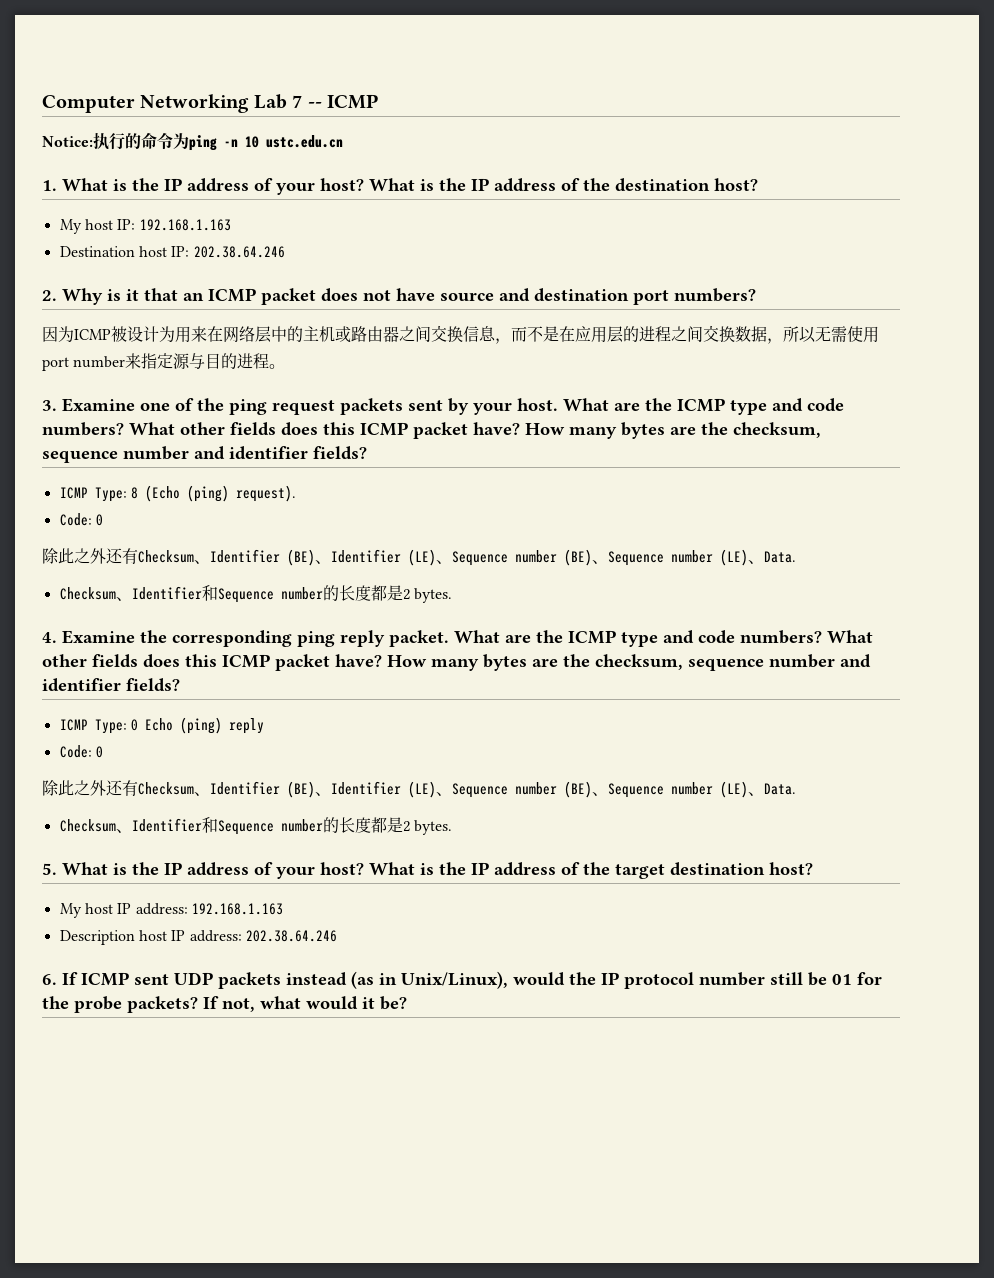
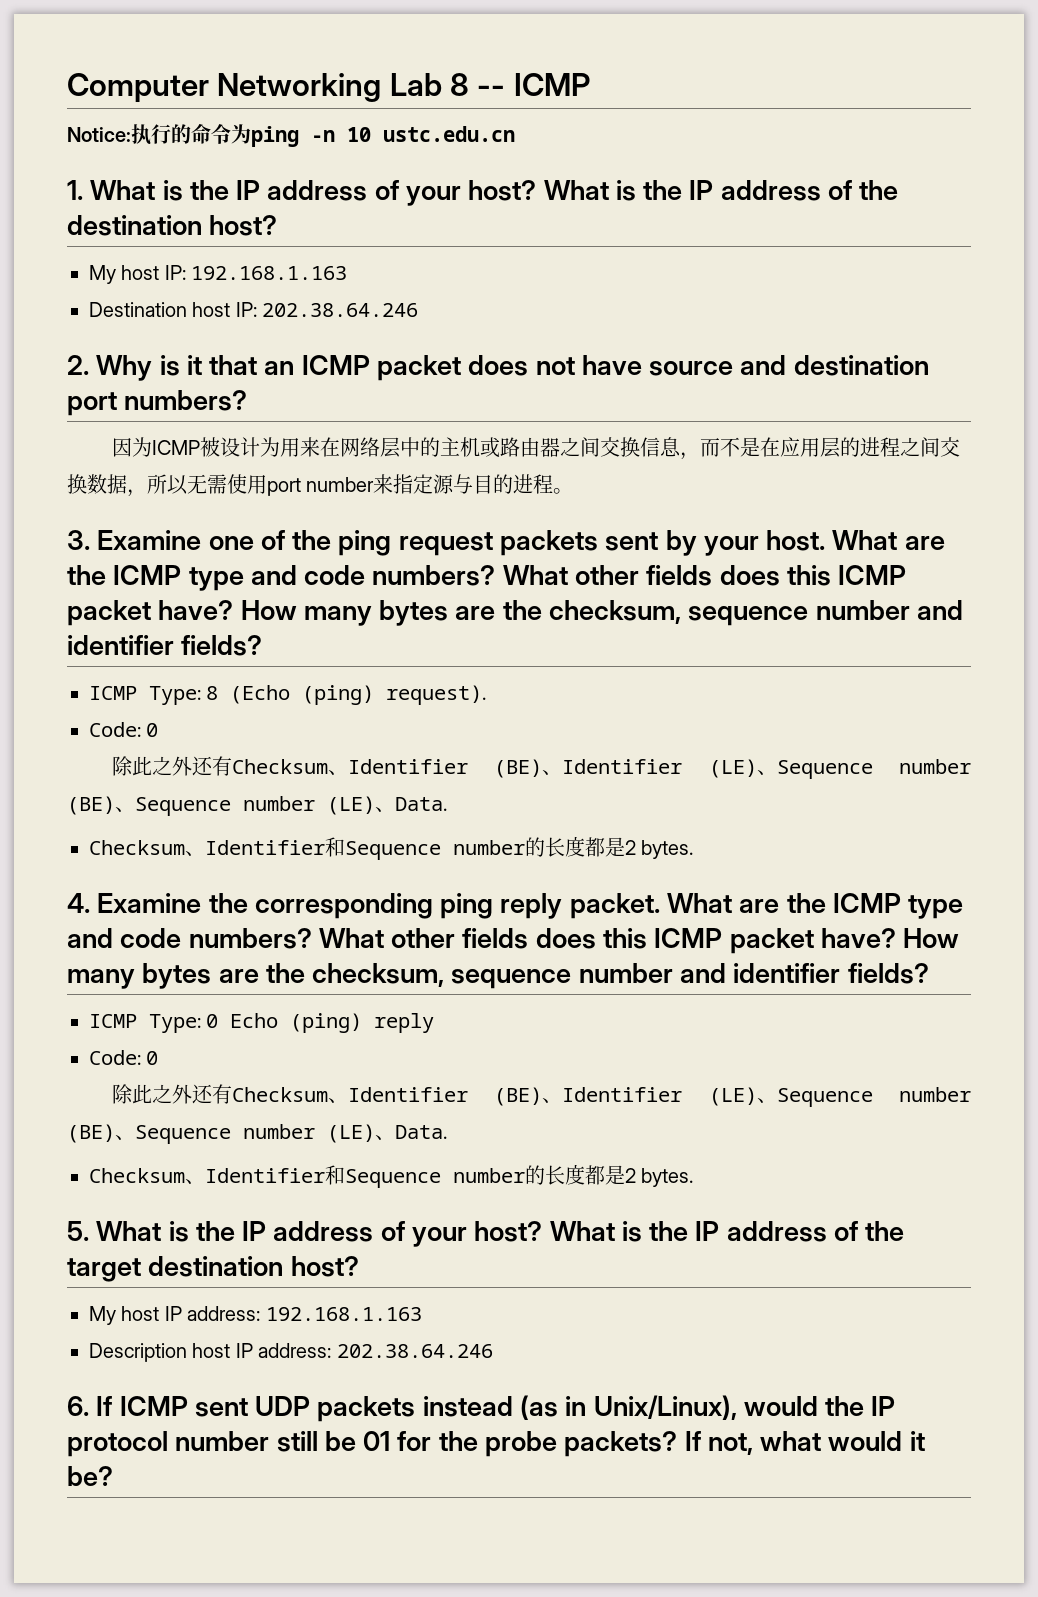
- Computer Networking Lab 7 -- ICMP
+ Computer Networking Lab 8 -- ICMP

